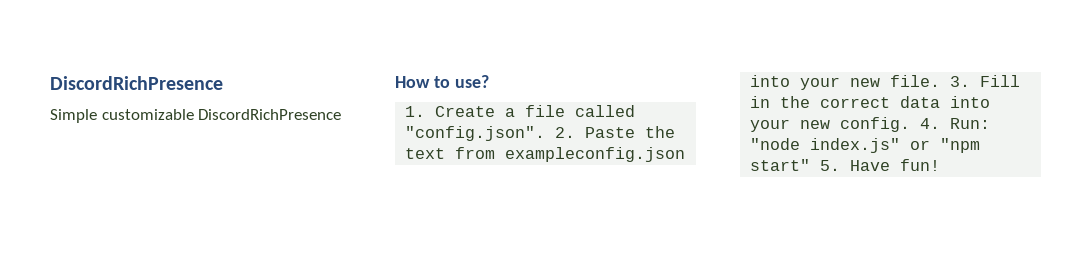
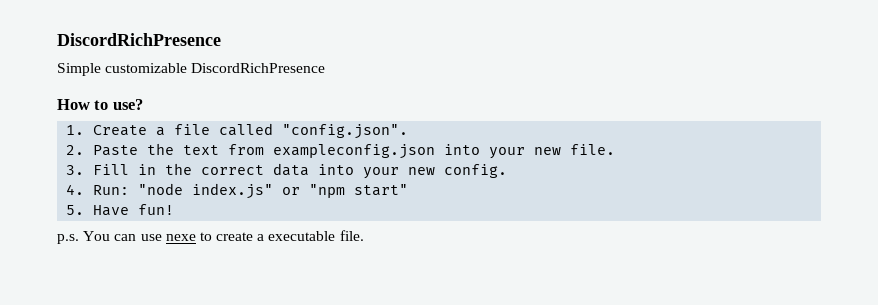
- 1. Create a file called "config.json". 2. Paste the text from exampleconfig.json into your new file. 3. Fill in the correct data into your new config. 4. Run: "node index.js" or "npm start" 5. Have fun!
+ 1. Create a file called "config.json".
+ 2. Paste the text from exampleconfig.json into your new file.
+ 3. Fill in the correct data into your new config.
+ 4. Run: "node index.js" or "npm start"
+ 5. Have fun!
+ p.s. You can use nexe to create a executable file.

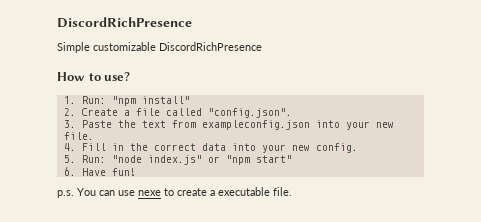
- 1. Create a file called "config.json".
+ 1. Run: "npm install"
+ 2. Create a file called "config.json".
- 2. Paste the text from exampleconfig.json into your new file.
+ 3. Paste the text from exampleconfig.json into your new file.
- 3. Fill in the correct data into your new config.
+ 4. Fill in the correct data into your new config.
- 4. Run: "node index.js" or "npm start"
+ 5. Run: "node index.js" or "npm start"
- 5. Have fun!
+ 6. Have fun!

